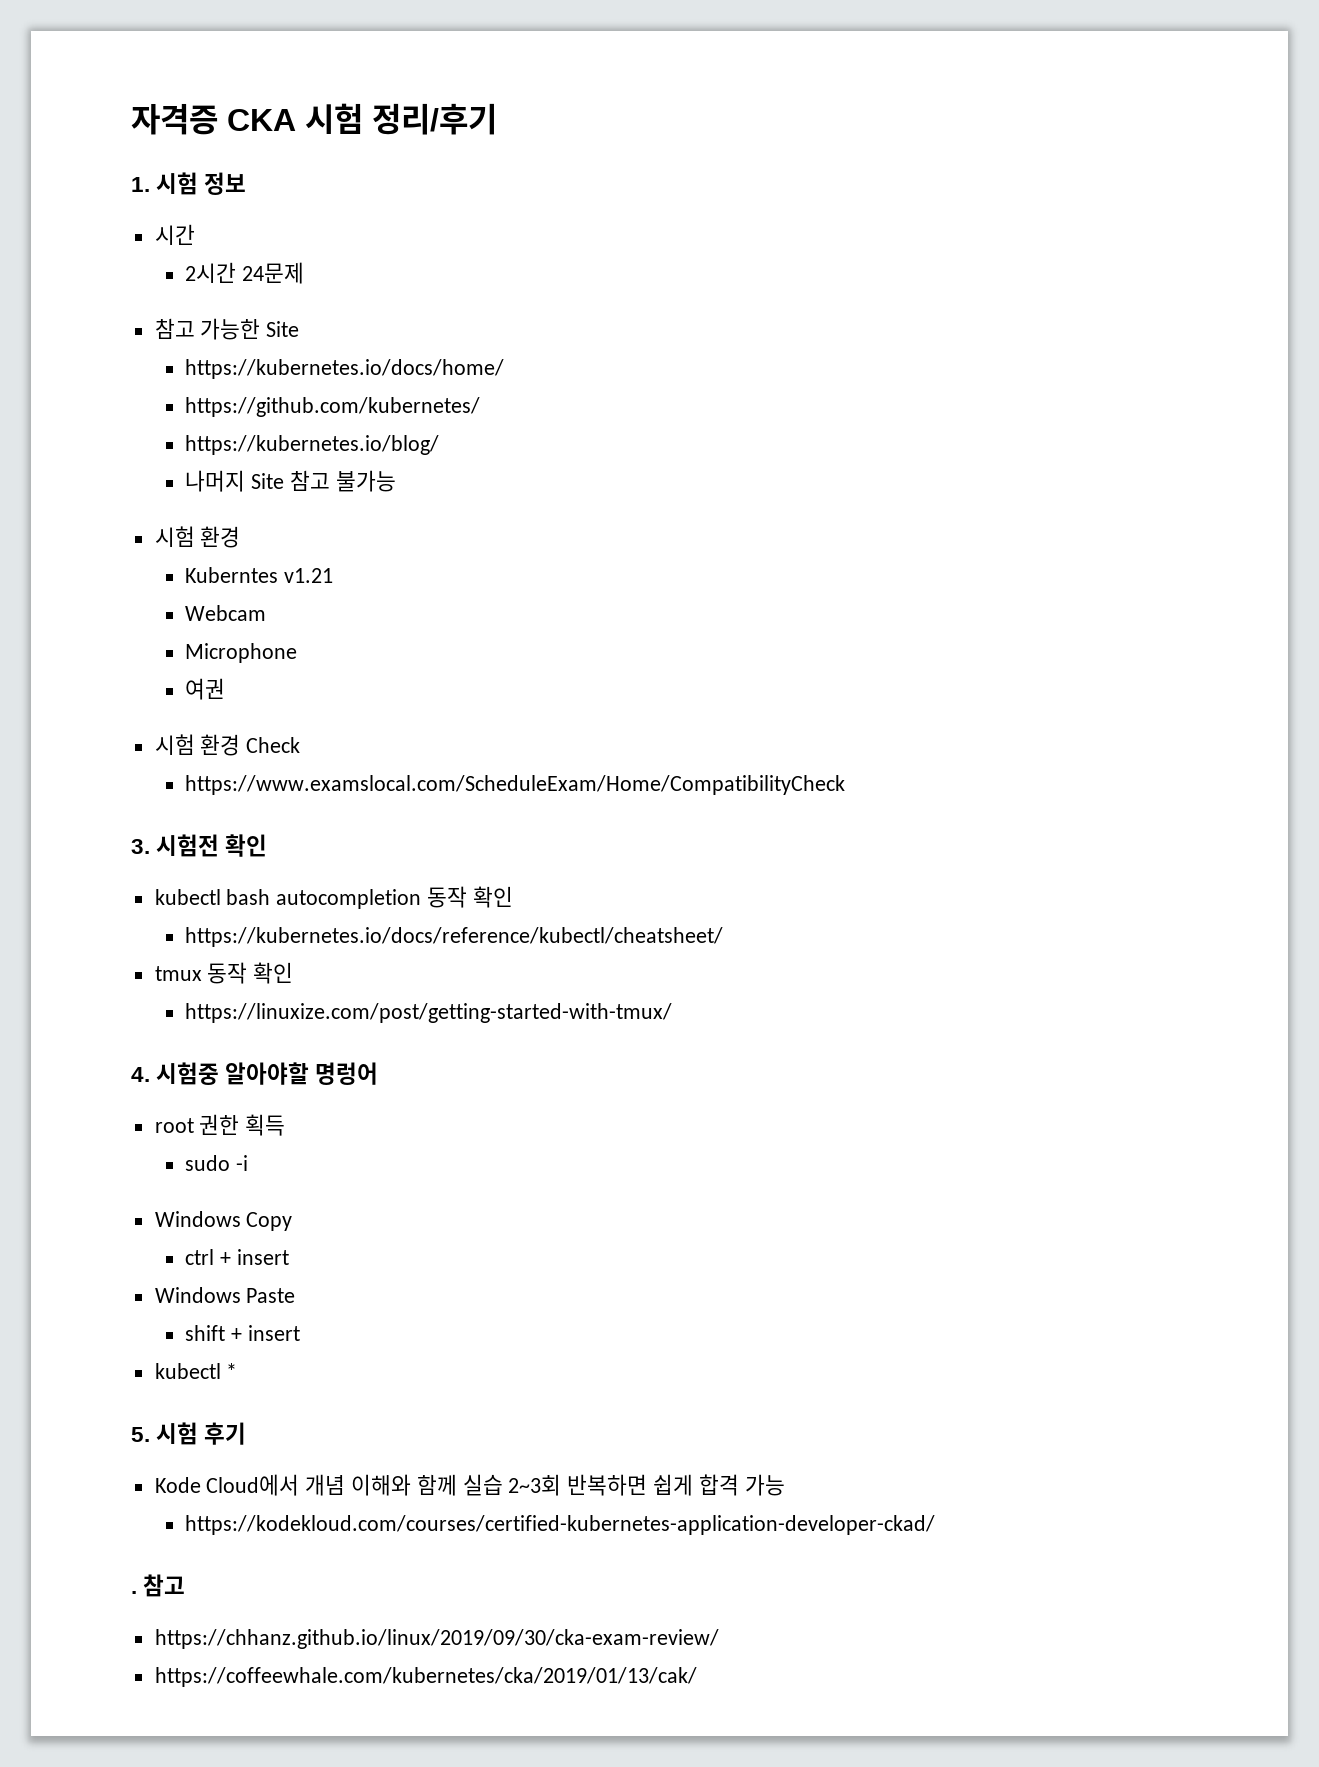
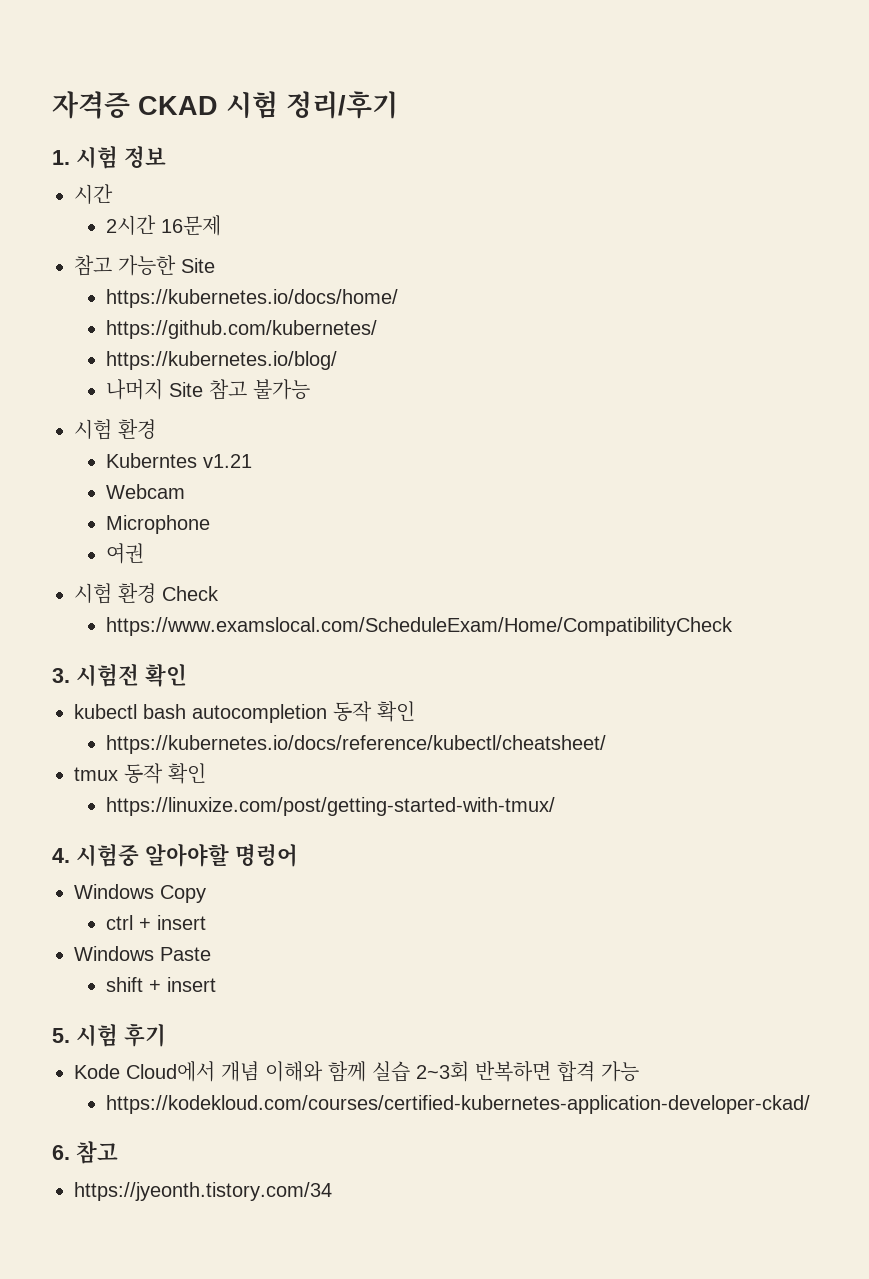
- 자격증 CKA 시험 정리/후기
+ 자격증 CKAD 시험 정리/후기
- 2시간 24문제
+ 2시간 16문제
- root 권한 획득
- sudo -i
- kubectl *
- Kode Cloud에서 개념 이해와 함께 실습 2~3회 반복하면 쉽게 합격 가능
+ Kode Cloud에서 개념 이해와 함께 실습 2~3회 반복하면 합격 가능
- . 참고
+ 6. 참고
- https://chhanz.github.io/linux/2019/09/30/cka-exam-review/
- https://coffeewhale.com/kubernetes/cka/2019/01/13/cak/
+ https://jyeonth.tistory.com/34

